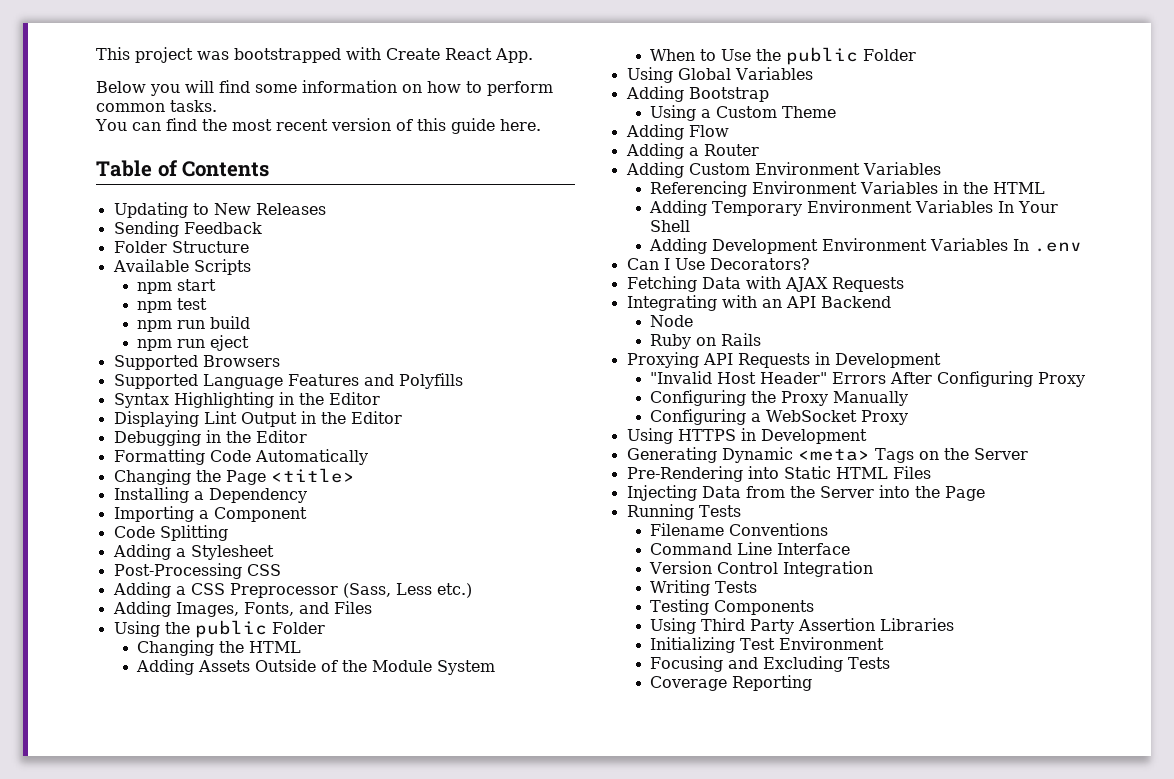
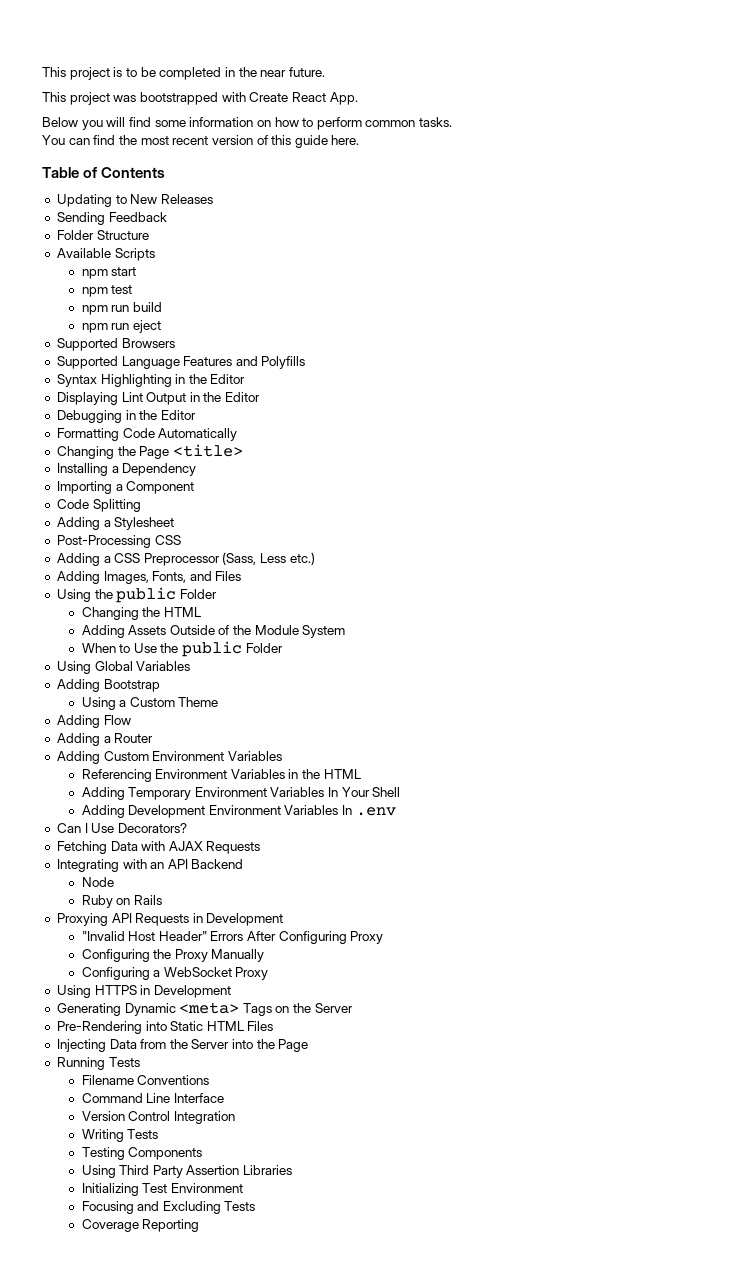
+ This project is to be completed in the near future.

